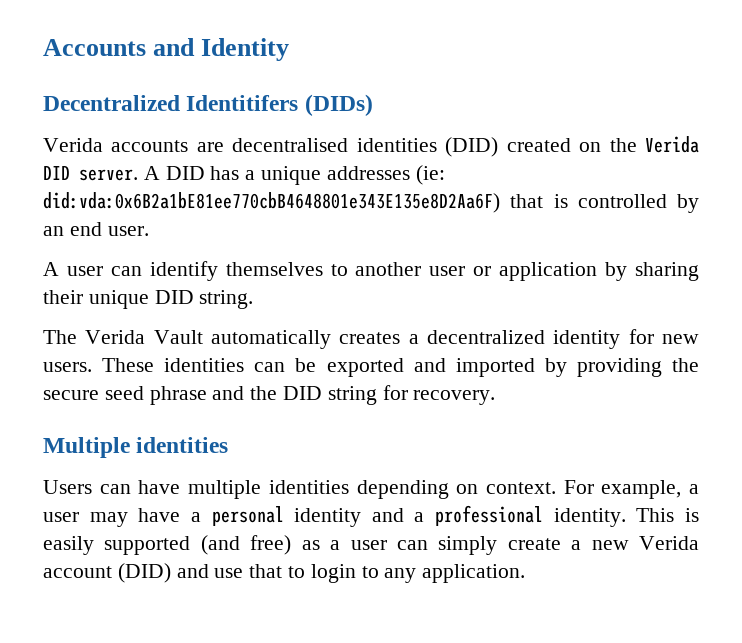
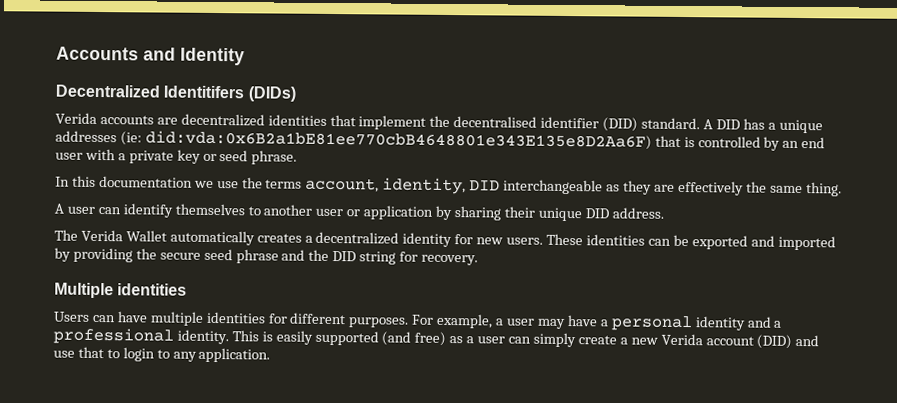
- Verida accounts are decentralised identities (DID) created on the Verida DID server.
+ Verida accounts are decentralized identities that implement the decentralised identifier (DID) standard.
- A DID has a unique addresses (ie: did:vda:0x6B2a1bE81ee770cbB4648801e343E135e8D2Aa6F) that is controlled by an end user.
+ A DID has a unique addresses (ie: did:vda:0x6B2a1bE81ee770cbB4648801e343E135e8D2Aa6F) that is controlled by an end user with a private key or seed phrase.
+ In this documentation we use the terms account, identity, DID interchangeable as they are effectively the same thing.
- A user can identify themselves to another user or application by sharing their unique DID string.
+ A user can identify themselves to another user or application by sharing their unique DID address.
- The Verida Vault automatically creates a decentralized identity for new users.
+ The Verida Wallet automatically creates a decentralized identity for new users.
- Users can have multiple identities depending on context.
+ Users can have multiple identities for different purposes.

